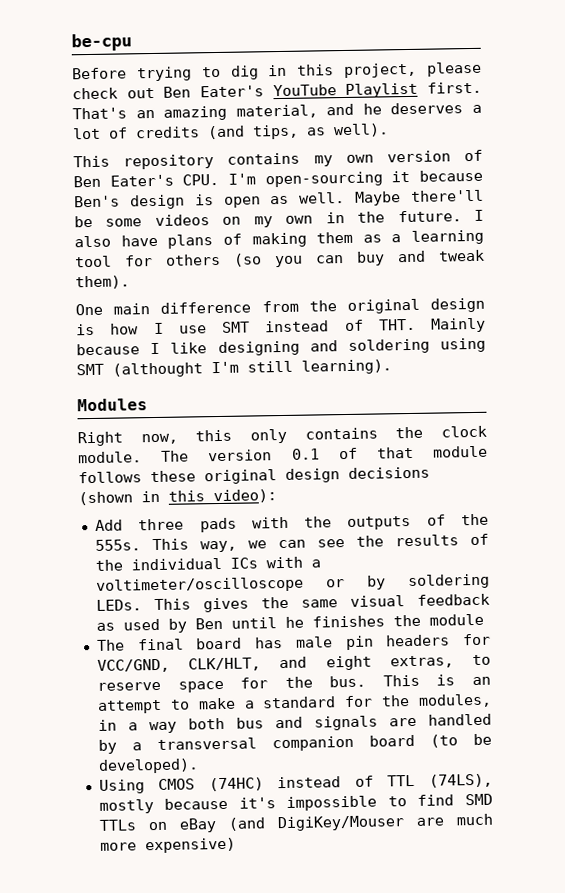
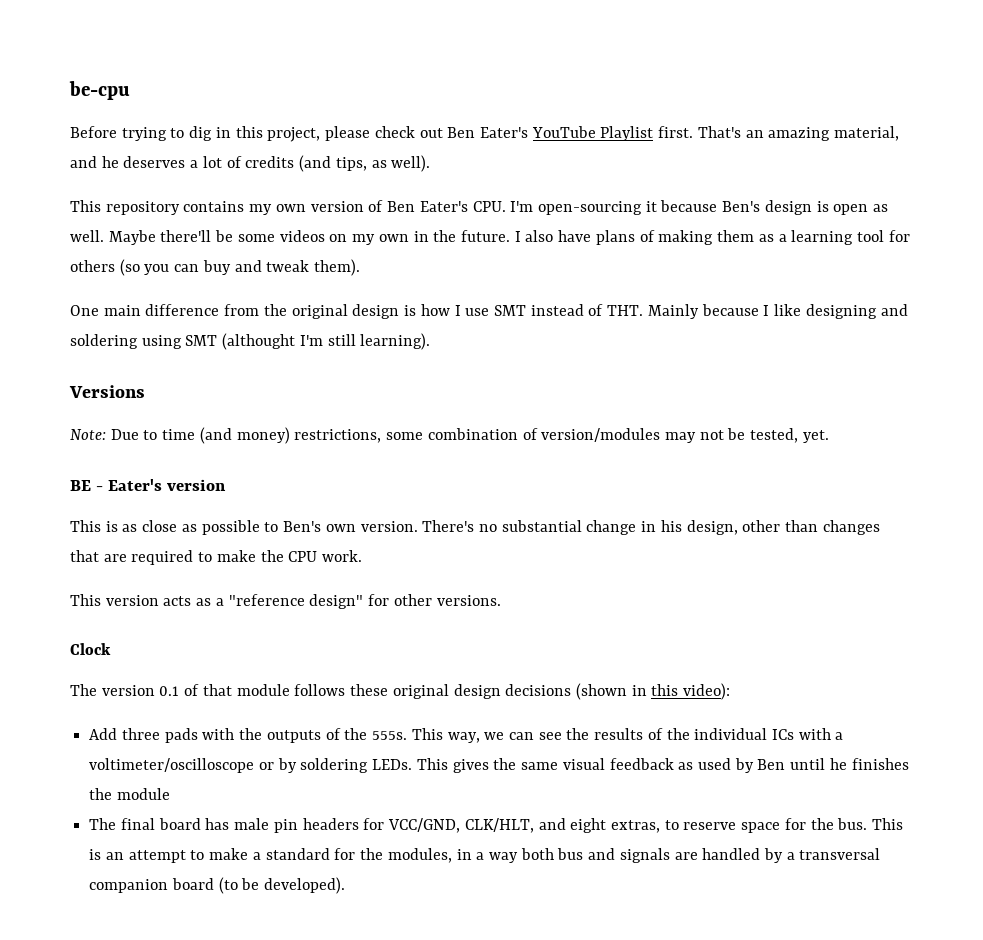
- Modules
- Right now, this only contains the clock module. The version 0.1 of that module follows these original design decisions (shown in this video):
+ Versions
+ Note: Due to time (and money) restrictions, some combination of version/modules may not be tested, yet.
+ BE - Eater's version
+ This is as close as possible to Ben's own version. There's no substantial change in his design, other than changes that are required to make the CPU work.
+ This version acts as a "reference design" for other versions.
+ Clock
+ The version 0.1 of that module follows these original design decisions (shown in this video):
- Using CMOS (74HC) instead of TTL (74LS), mostly because it's impossible to find SMD TTLs on eBay (and DigiKey/Mouser are much more expensive)

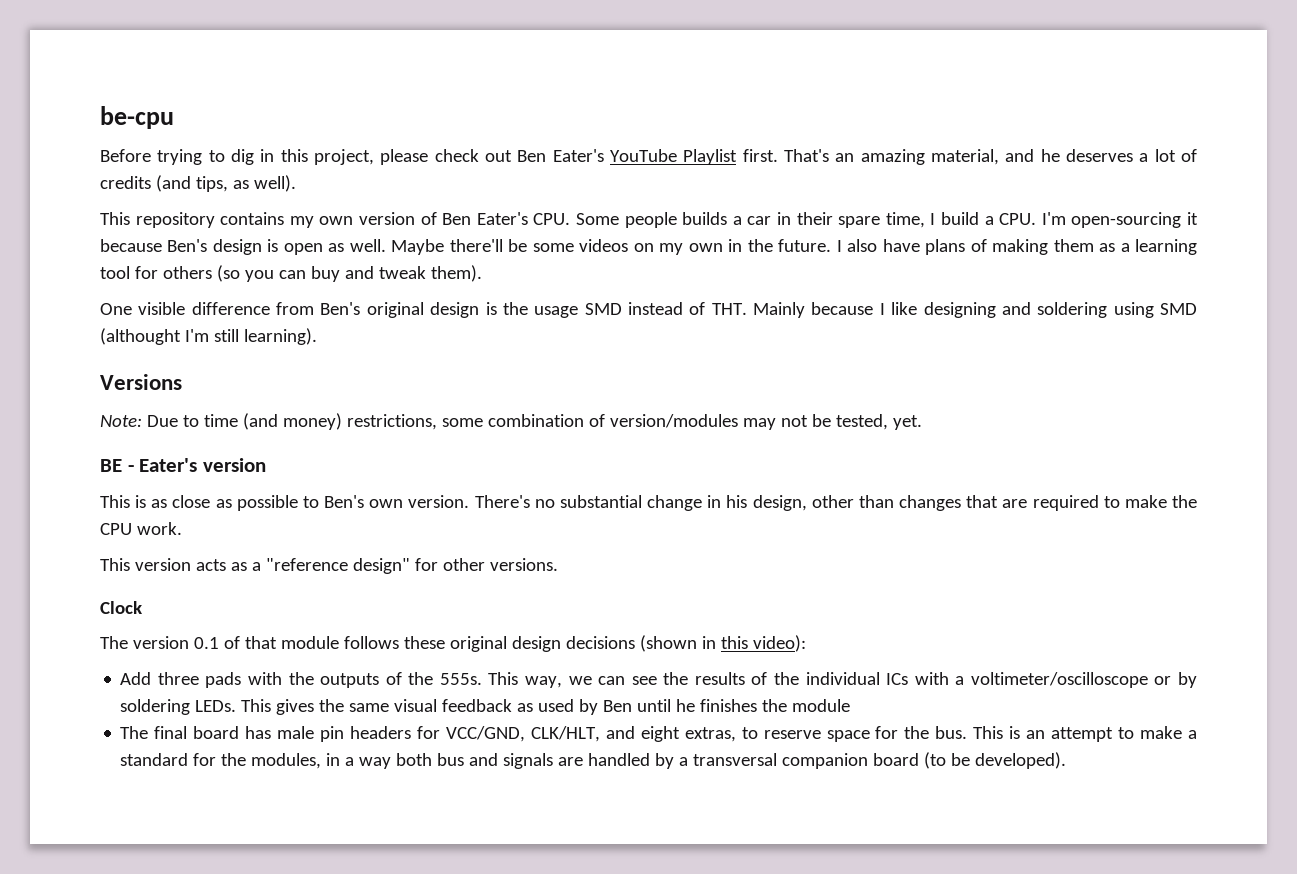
- This repository contains my own version of Ben Eater's CPU. I'm open-sourcing it because Ben's design is open as well.
+ This repository contains my own version of Ben Eater's CPU. Some people builds a car in their spare time, I build a CPU. I'm open-sourcing it because Ben's design is open as well.
- One main difference from the original design is how I use SMT instead of THT. Mainly because I like designing and soldering using SMT (althought I'm still learning).
+ One visible difference from Ben's original design is the usage SMD instead of THT. Mainly because I like designing and soldering using SMD (althought I'm still learning).

